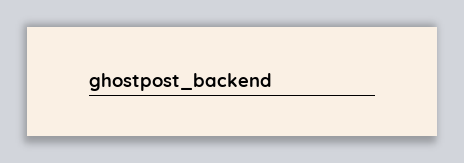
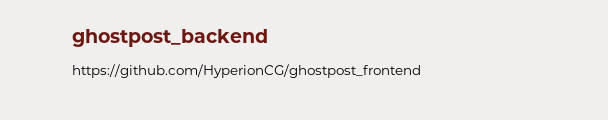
+ https://github.com/HyperionCG/ghostpost_frontend

